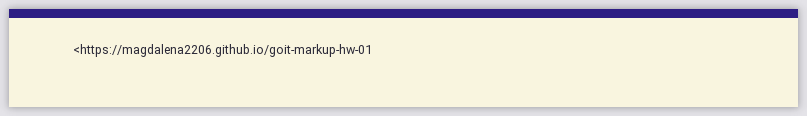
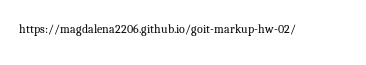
- <https://magdalena2206.github.io/goit-markup-hw-01
+ https://magdalena2206.github.io/goit-markup-hw-02/

